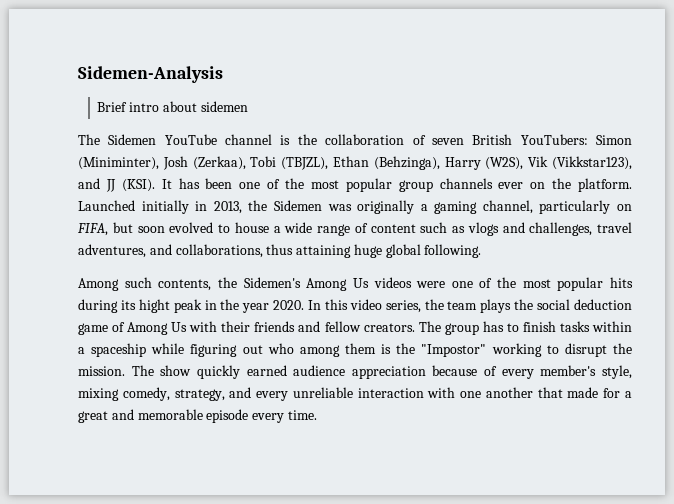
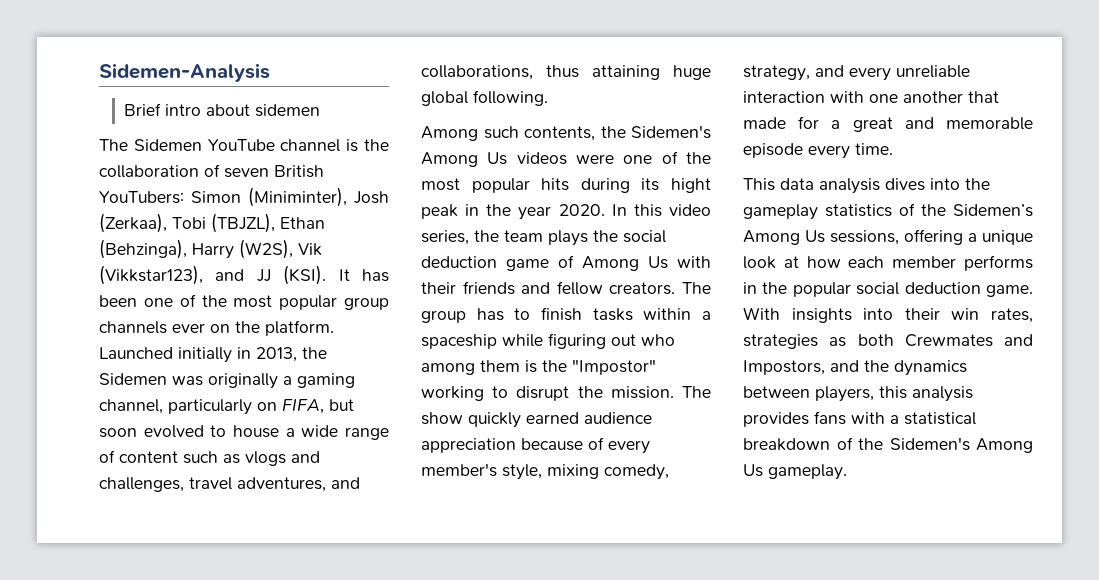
+ This data analysis dives into the gameplay statistics of the Sidemen’s Among Us sessions, offering a unique look at how each member performs in the popular social deduction game. With insights into their win rates, strategies as both Crewmates and Impostors, and the dynamics between players, this analysis provides fans with a statistical breakdown of the Sidemen's Among Us gameplay.

